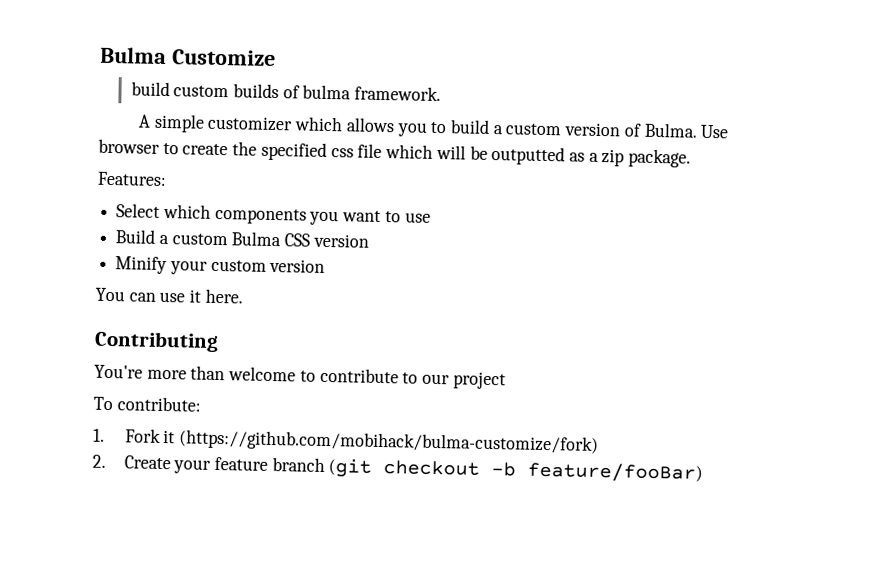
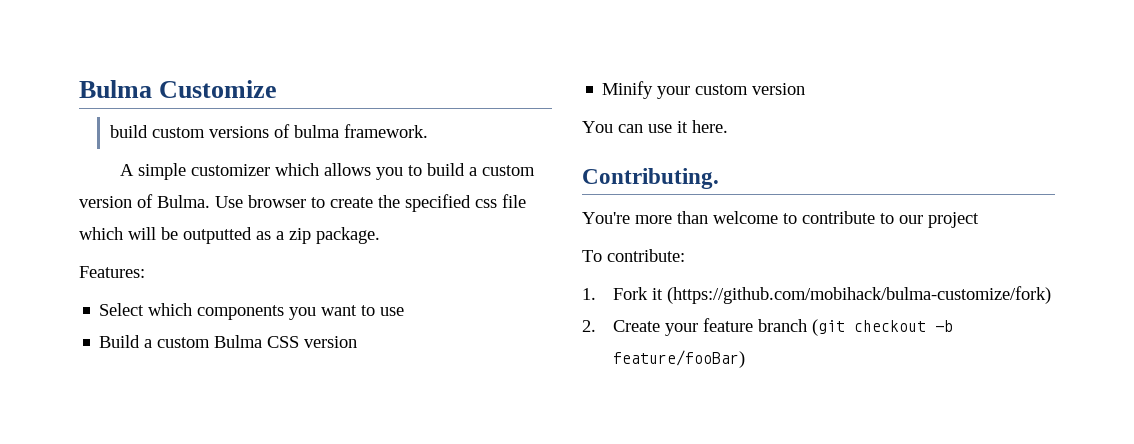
- build custom builds of bulma framework.
+ build custom versions of bulma framework.
- Contributing
+ Contributing.

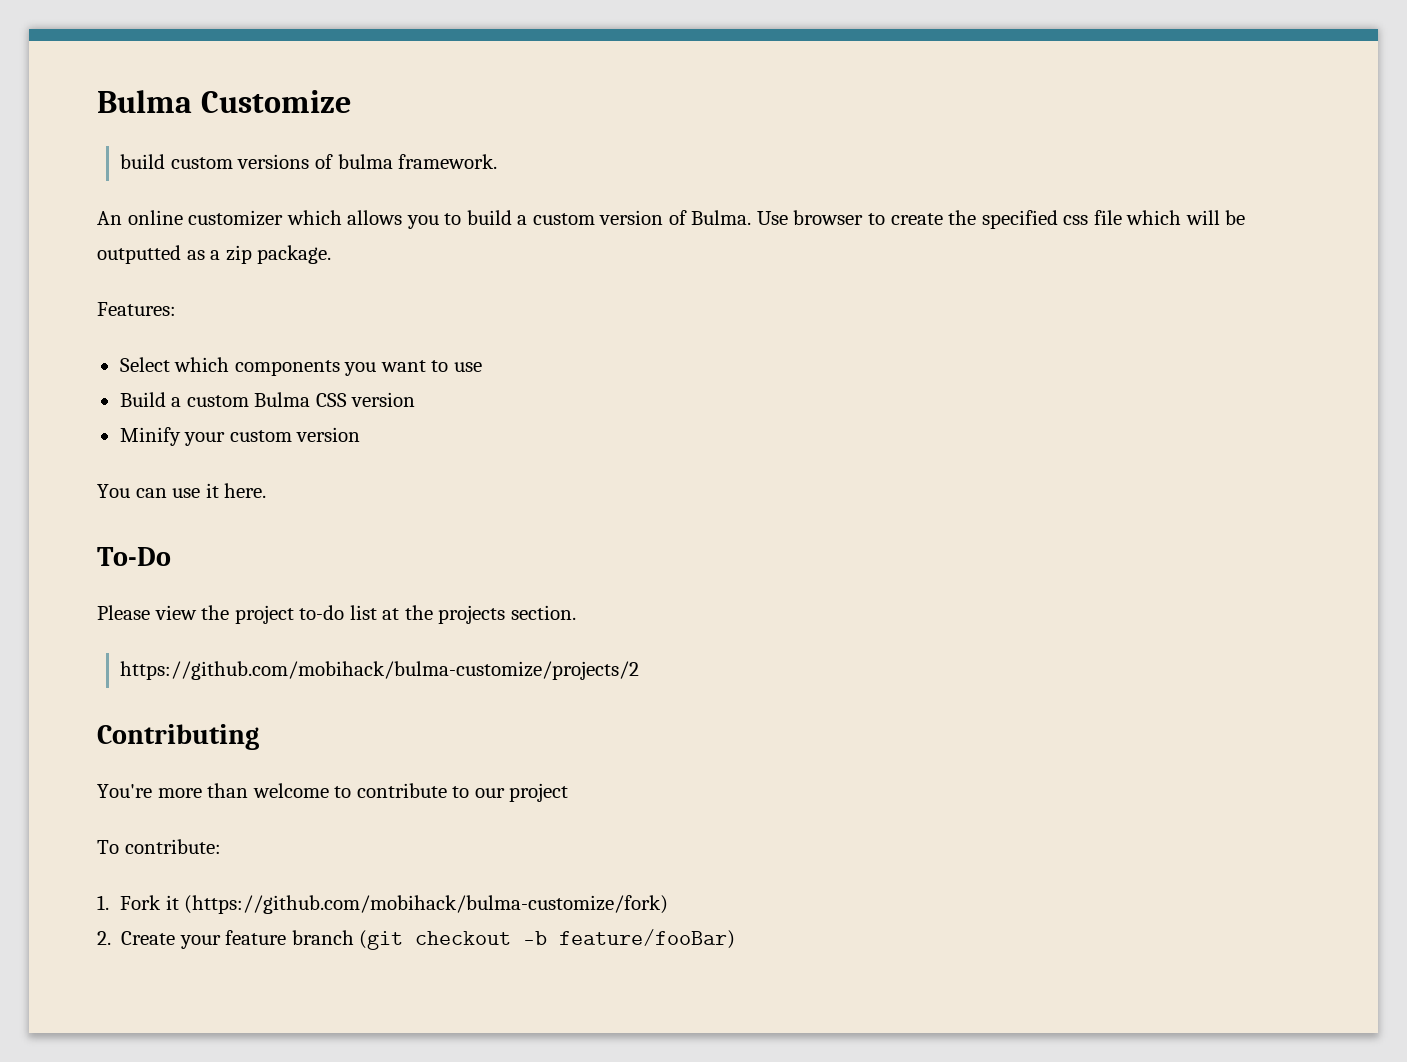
- A simple customizer which allows you to build a custom version of Bulma.
+ An online customizer which allows you to build a custom version of Bulma.
- Contributing.
+ To-Do
+ Please view the project to-do list at the projects section.
+ https://github.com/mobihack/bulma-customize/projects/2
+ Contributing

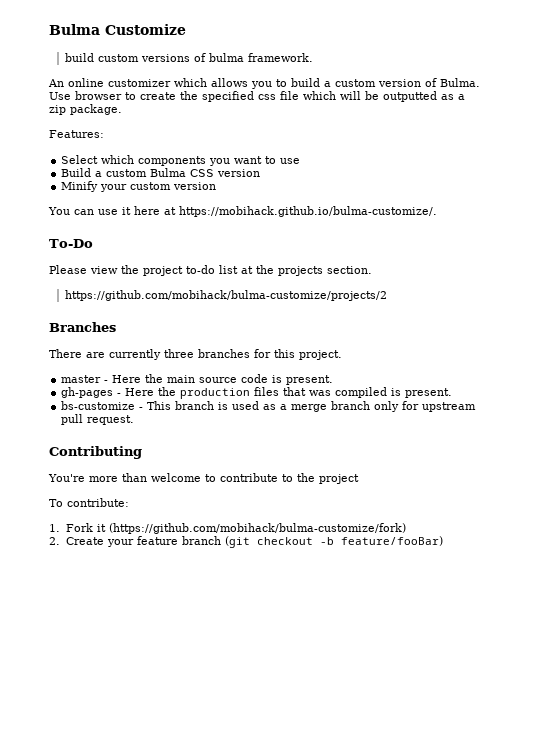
- You can use it here.
+ You can use it here at https://mobihack.github.io/bulma-customize/.
+ Branches
+ There are currently three branches for this project.
+ master - Here the main source code is present.
+ gh-pages - Here the production files that was compiled is present.
+ bs-customize - This branch is used as a merge branch only for upstream pull request.
- You're more than welcome to contribute to our project
+ You're more than welcome to contribute to the project

